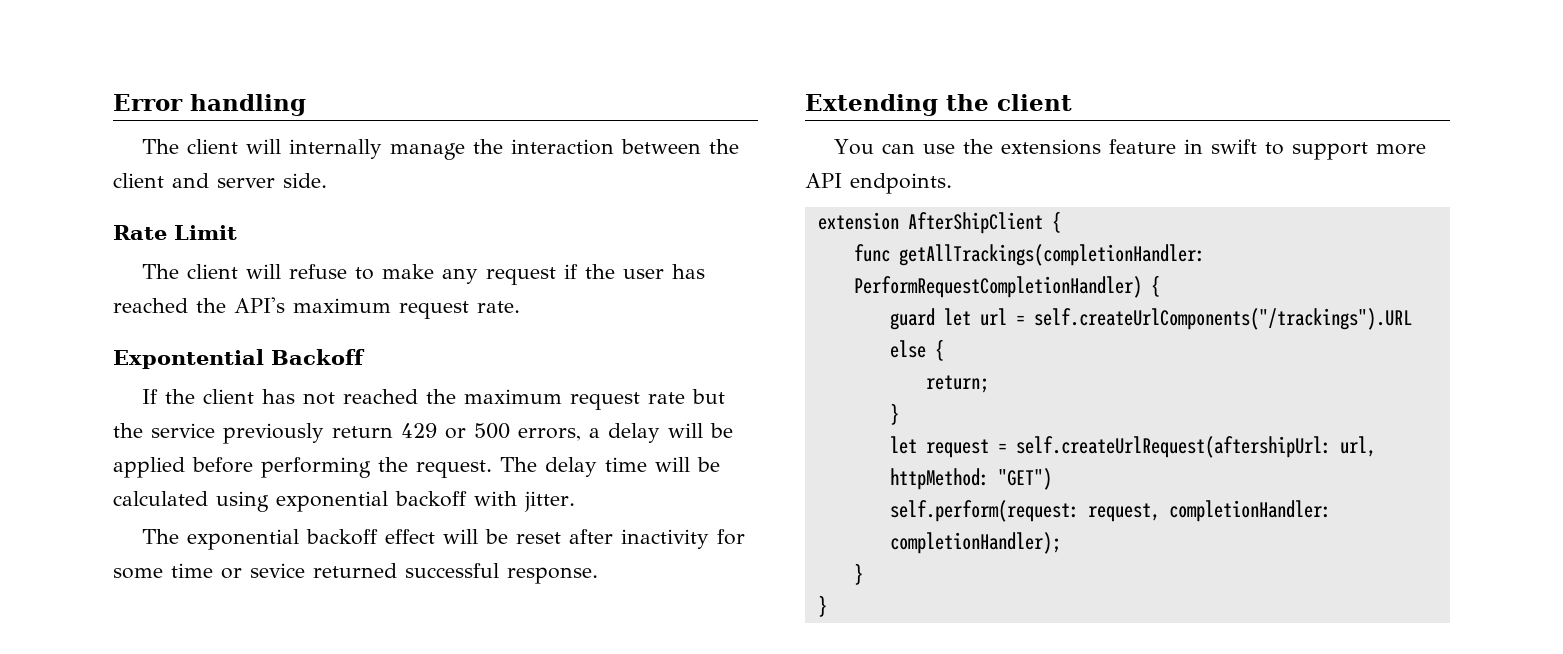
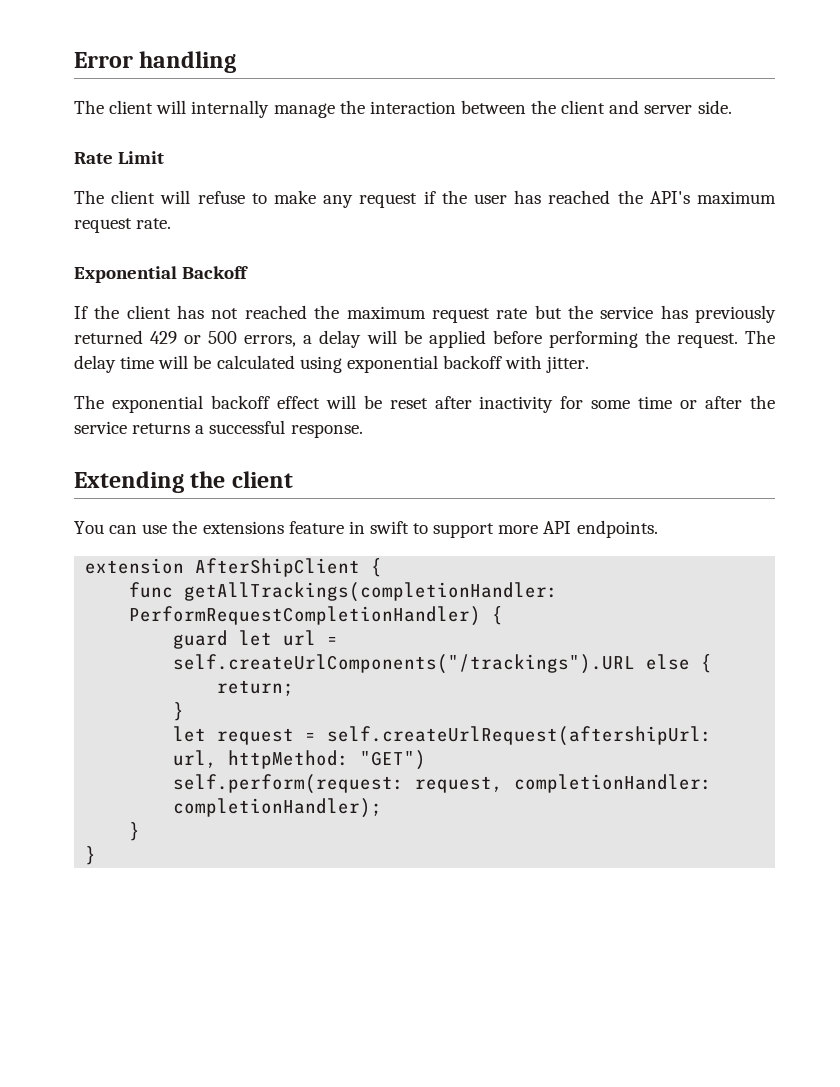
- Expontential Backoff
+ Exponential Backoff
- If the client has not reached the maximum request rate but the service previously return 429 or 500 errors, a delay will be applied before performing the request.
+ If the client has not reached the maximum request rate but the service has previously returned 429 or 500 errors, a delay will be applied before performing the request.
- The exponential backoff effect will be reset after inactivity for some time or sevice returned successful response.
+ The exponential backoff effect will be reset after inactivity for some time or after the service returns a successful response.

